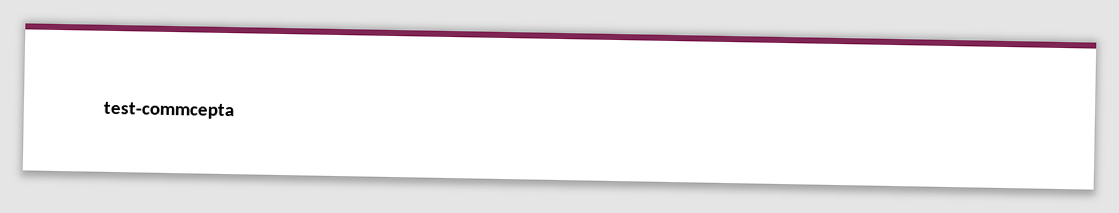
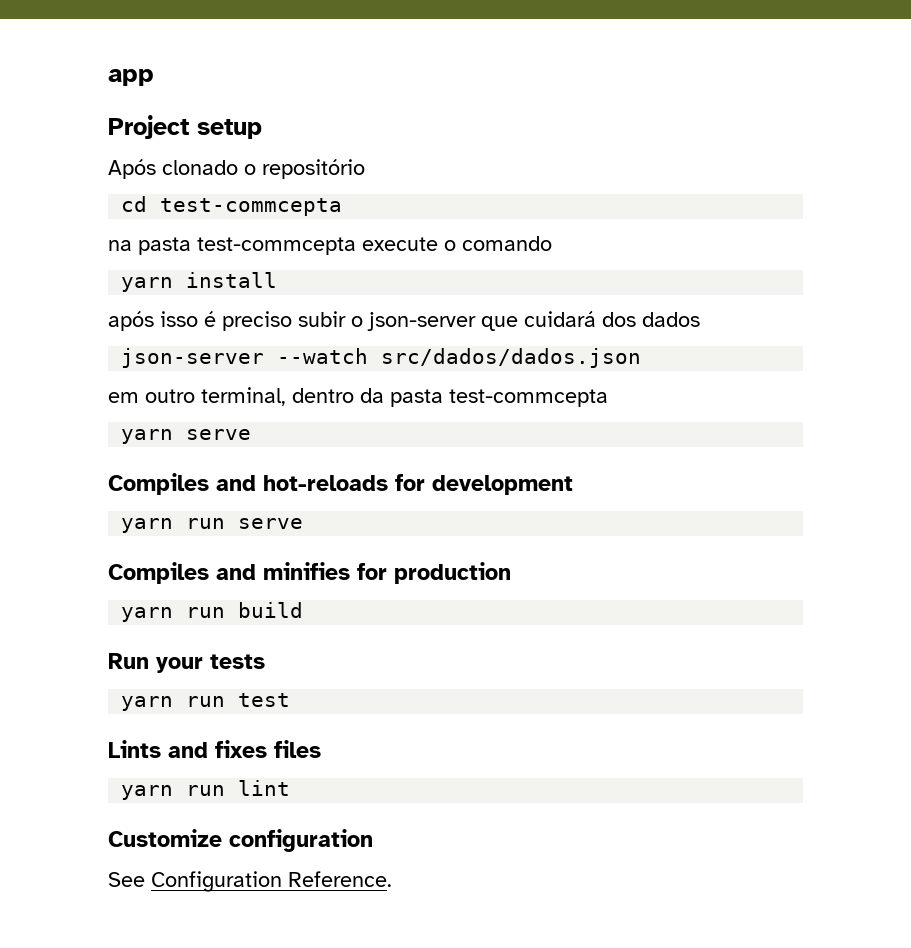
- test-commcepta
+ app
+ Project setup
+ Após clonado o repositório
+ cd test-commcepta
+ na pasta test-commcepta execute o comando
+ yarn install
+ após isso é preciso subir o json-server que cuidará dos dados
+ json-server --watch src/dados/dados.json
+ em outro terminal, dentro da pasta test-commcepta
+ yarn serve
+ Compiles and hot-reloads for development
+ yarn run serve
+ Compiles and minifies for production
+ yarn run build
+ Run your tests
+ yarn run test
+ Lints and fixes files
+ yarn run lint
+ Customize configuration
+ See Configuration Reference.

